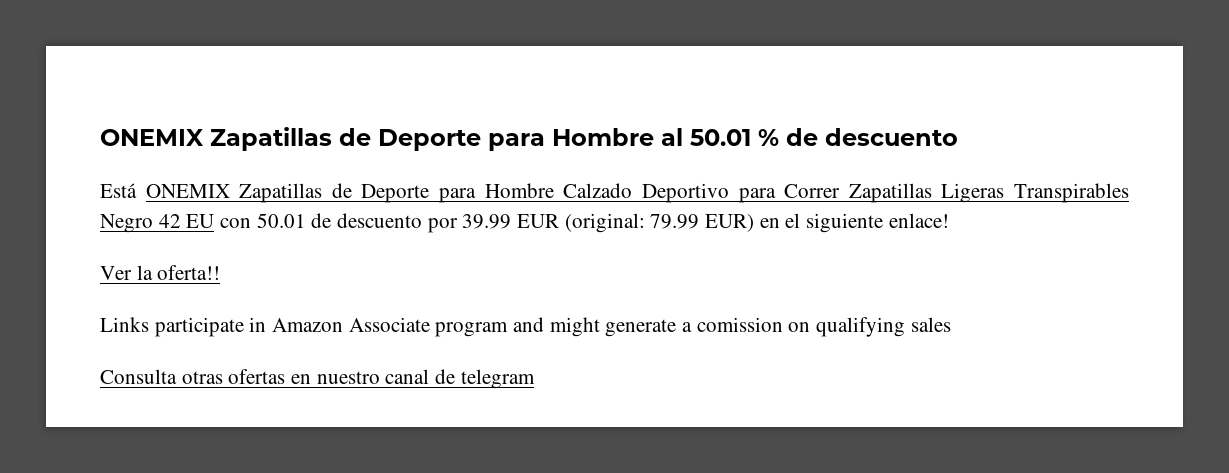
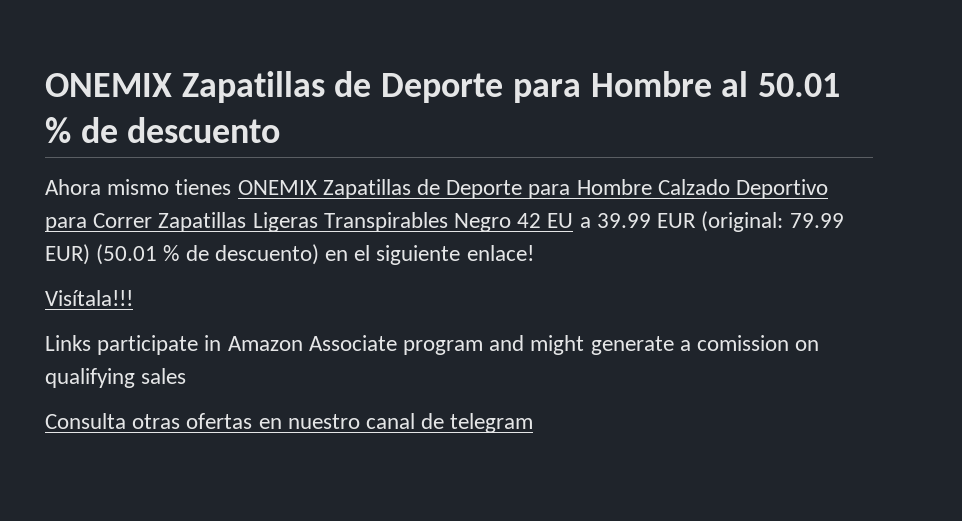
- Está ONEMIX Zapatillas de Deporte para Hombre Calzado Deportivo para Correr Zapatillas Ligeras Transpirables Negro 42 EU con 50.01 de descuento por 39.99 EUR (original: 79.99 EUR) en el siguiente enlace!
+ Ahora mismo tienes ONEMIX Zapatillas de Deporte para Hombre Calzado Deportivo para Correr Zapatillas Ligeras Transpirables Negro 42 EU a 39.99 EUR (original: 79.99 EUR) (50.01 % de descuento) en el siguiente enlace!
- Ver la oferta!!
+ Visítala!!!

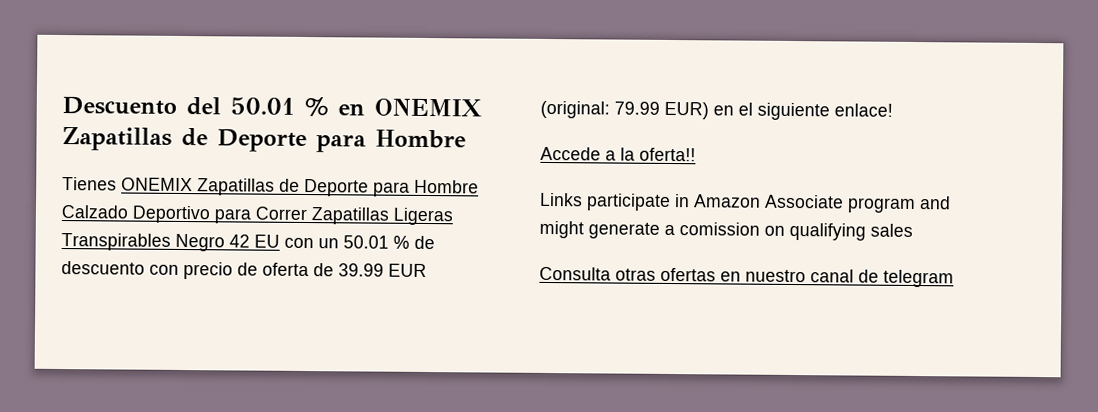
- ONEMIX Zapatillas de Deporte para Hombre al 50.01 % de descuento
- Ahora mismo tienes ONEMIX Zapatillas de Deporte para Hombre Calzado Deportivo para Correr Zapatillas Ligeras Transpirables Negro 42 EU a 39.99 EUR (original: 79.99 EUR) (50.01 % de descuento) en el siguiente enlace!
+ Descuento del 50.01 % en ONEMIX Zapatillas de Deporte para Hombre
+ Tienes ONEMIX Zapatillas de Deporte para Hombre Calzado Deportivo para Correr Zapatillas Ligeras Transpirables Negro 42 EU con un 50.01 % de descuento con precio de oferta de 39.99 EUR (original: 79.99 EUR) en el siguiente enlace!
- Visítala!!!
+ Accede a la oferta!!

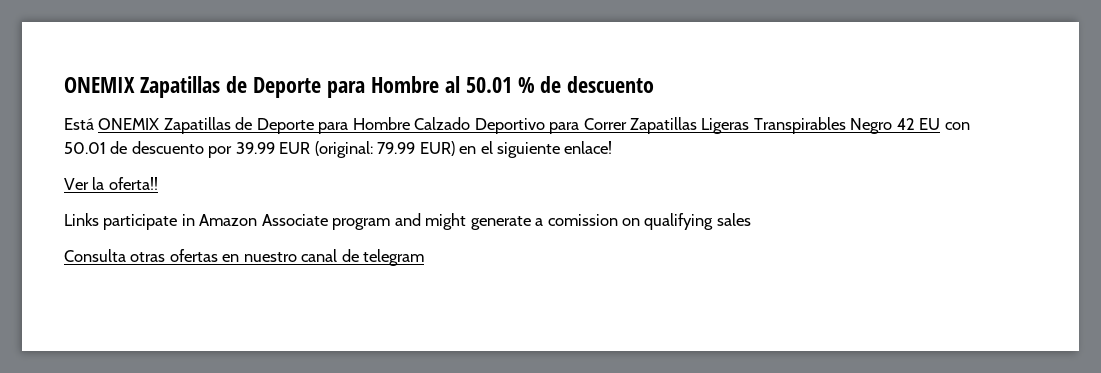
- Descuento del 50.01 % en ONEMIX Zapatillas de Deporte para Hombre
- Tienes ONEMIX Zapatillas de Deporte para Hombre Calzado Deportivo para Correr Zapatillas Ligeras Transpirables Negro 42 EU con un 50.01 % de descuento con precio de oferta de 39.99 EUR (original: 79.99 EUR) en el siguiente enlace!
+ ONEMIX Zapatillas de Deporte para Hombre al 50.01 % de descuento
+ Está ONEMIX Zapatillas de Deporte para Hombre Calzado Deportivo para Correr Zapatillas Ligeras Transpirables Negro 42 EU con 50.01 de descuento por 39.99 EUR (original: 79.99 EUR) en el siguiente enlace!
- Accede a la oferta!!
+ Ver la oferta!!

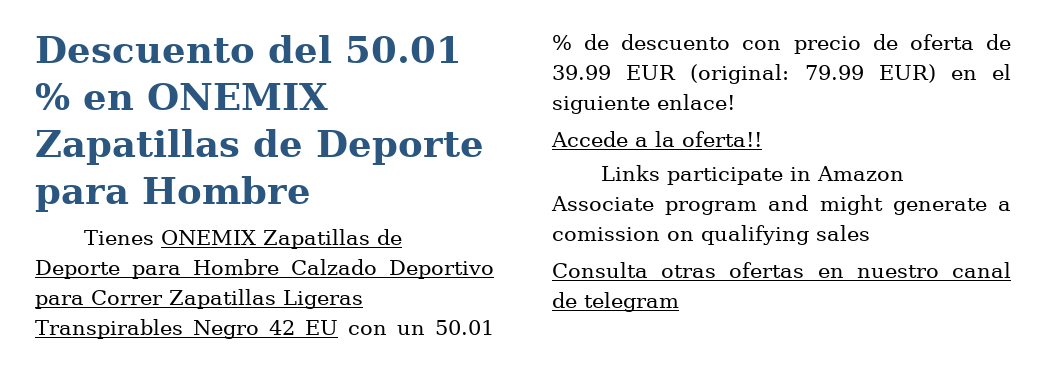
- ONEMIX Zapatillas de Deporte para Hombre al 50.01 % de descuento
- Está ONEMIX Zapatillas de Deporte para Hombre Calzado Deportivo para Correr Zapatillas Ligeras Transpirables Negro 42 EU con 50.01 de descuento por 39.99 EUR (original: 79.99 EUR) en el siguiente enlace!
+ Descuento del 50.01 % en ONEMIX Zapatillas de Deporte para Hombre
+ Tienes ONEMIX Zapatillas de Deporte para Hombre Calzado Deportivo para Correr Zapatillas Ligeras Transpirables Negro 42 EU con un 50.01 % de descuento con precio de oferta de 39.99 EUR (original: 79.99 EUR) en el siguiente enlace!
- Ver la oferta!!
+ Accede a la oferta!!

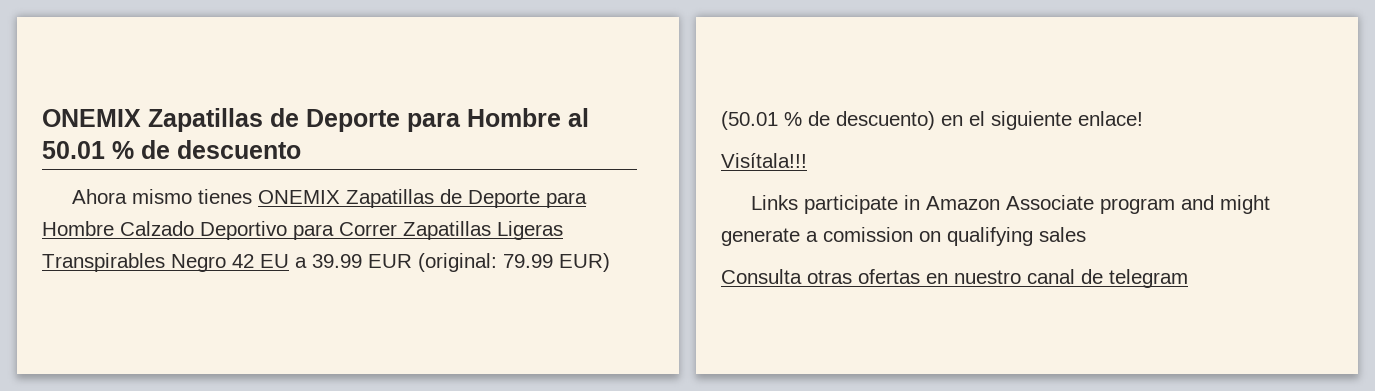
- Descuento del 50.01 % en ONEMIX Zapatillas de Deporte para Hombre
- Tienes ONEMIX Zapatillas de Deporte para Hombre Calzado Deportivo para Correr Zapatillas Ligeras Transpirables Negro 42 EU con un 50.01 % de descuento con precio de oferta de 39.99 EUR (original: 79.99 EUR) en el siguiente enlace!
+ ONEMIX Zapatillas de Deporte para Hombre al 50.01 % de descuento
+ Ahora mismo tienes ONEMIX Zapatillas de Deporte para Hombre Calzado Deportivo para Correr Zapatillas Ligeras Transpirables Negro 42 EU a 39.99 EUR (original: 79.99 EUR) (50.01 % de descuento) en el siguiente enlace!
- Accede a la oferta!!
+ Visítala!!!

